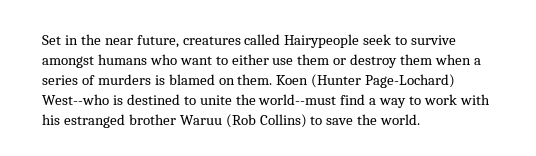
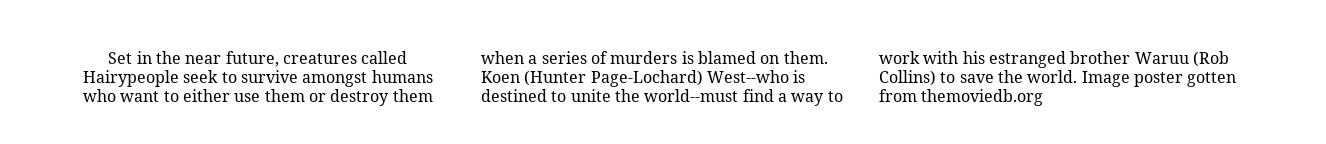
+ Image poster gotten from themoviedb.org

